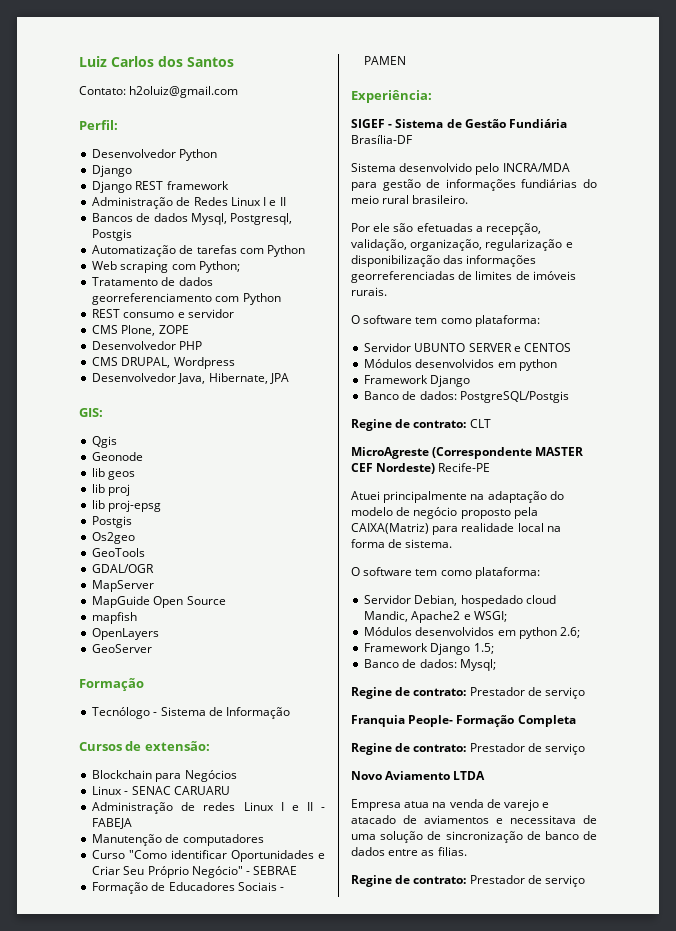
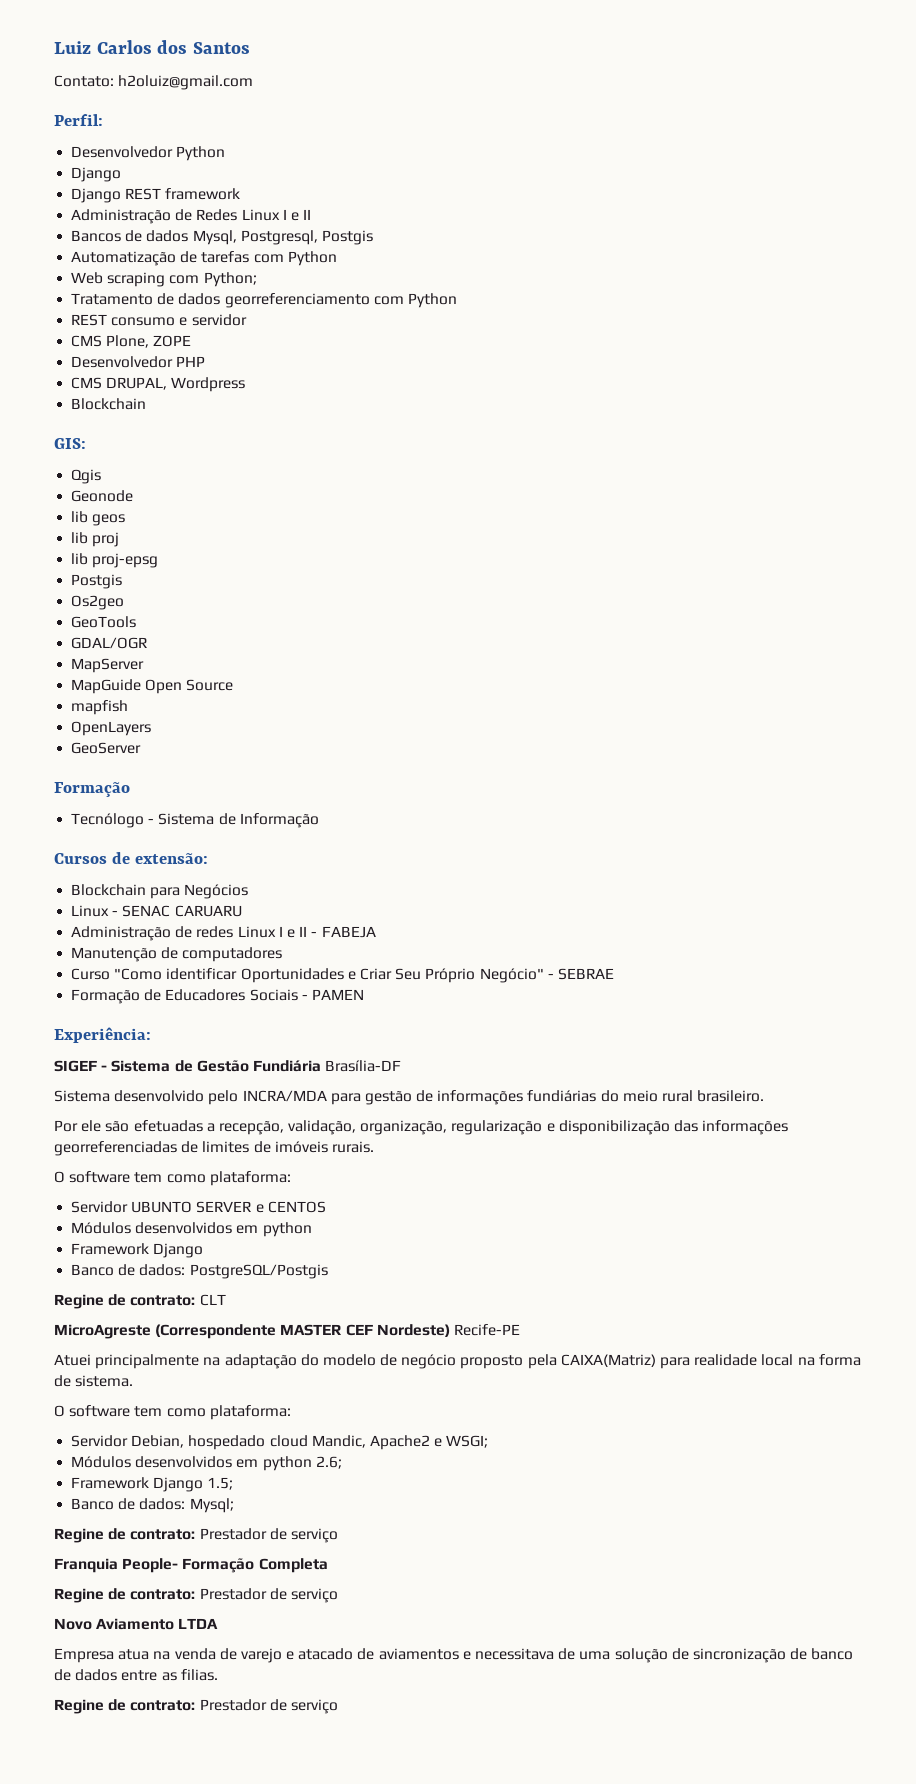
  CMS DRUPAL, Wordpress
- Desenvolvedor Java, Hibernate, JPA
+ Blockchain

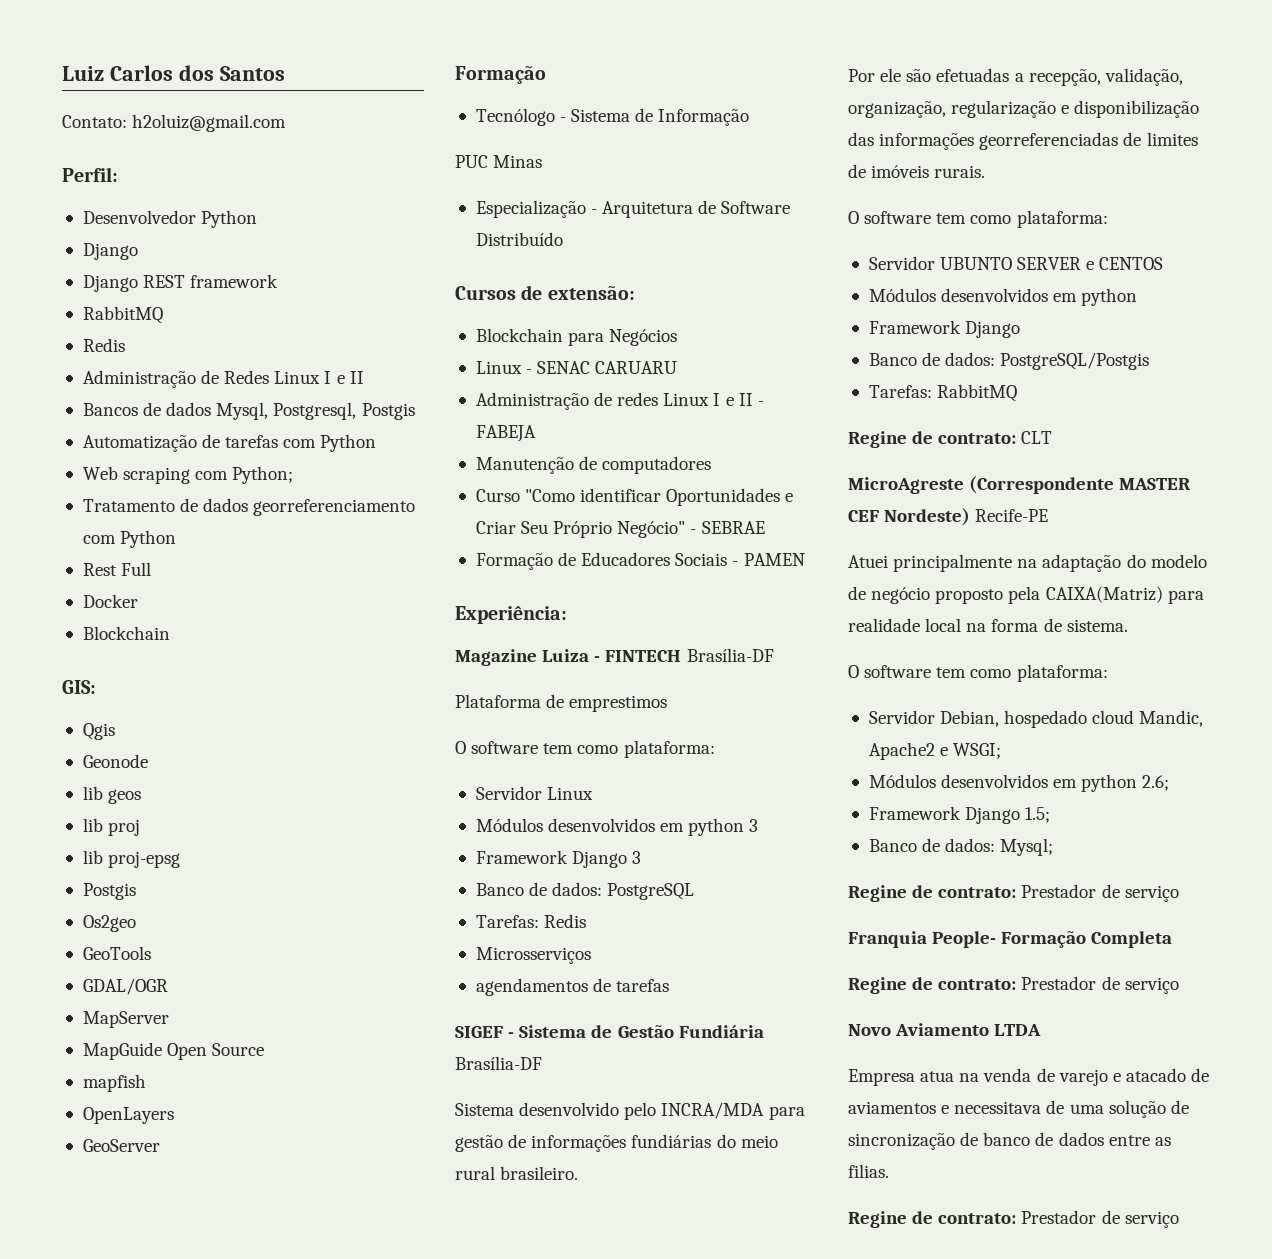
  Django REST framework
+ RabbitMQ
+ Redis
- REST consumo e servidor
- CMS Plone, ZOPE
- Desenvolvedor PHP
- CMS DRUPAL, Wordpress
+ Rest Full
+ Docker
+ PUC Minas
+ Especialização - Arquitetura de Software Distribuído
+ Magazine Luiza - FINTECH Brasília-DF
+ Plataforma de emprestimos
+ O software tem como plataforma:
+ Servidor Linux
+ Módulos desenvolvidos em python 3
+ Framework Django 3
+ Banco de dados: PostgreSQL
+ Tarefas: Redis
+ Microsserviços
+ agendamentos de tarefas
+ Tarefas: RabbitMQ

